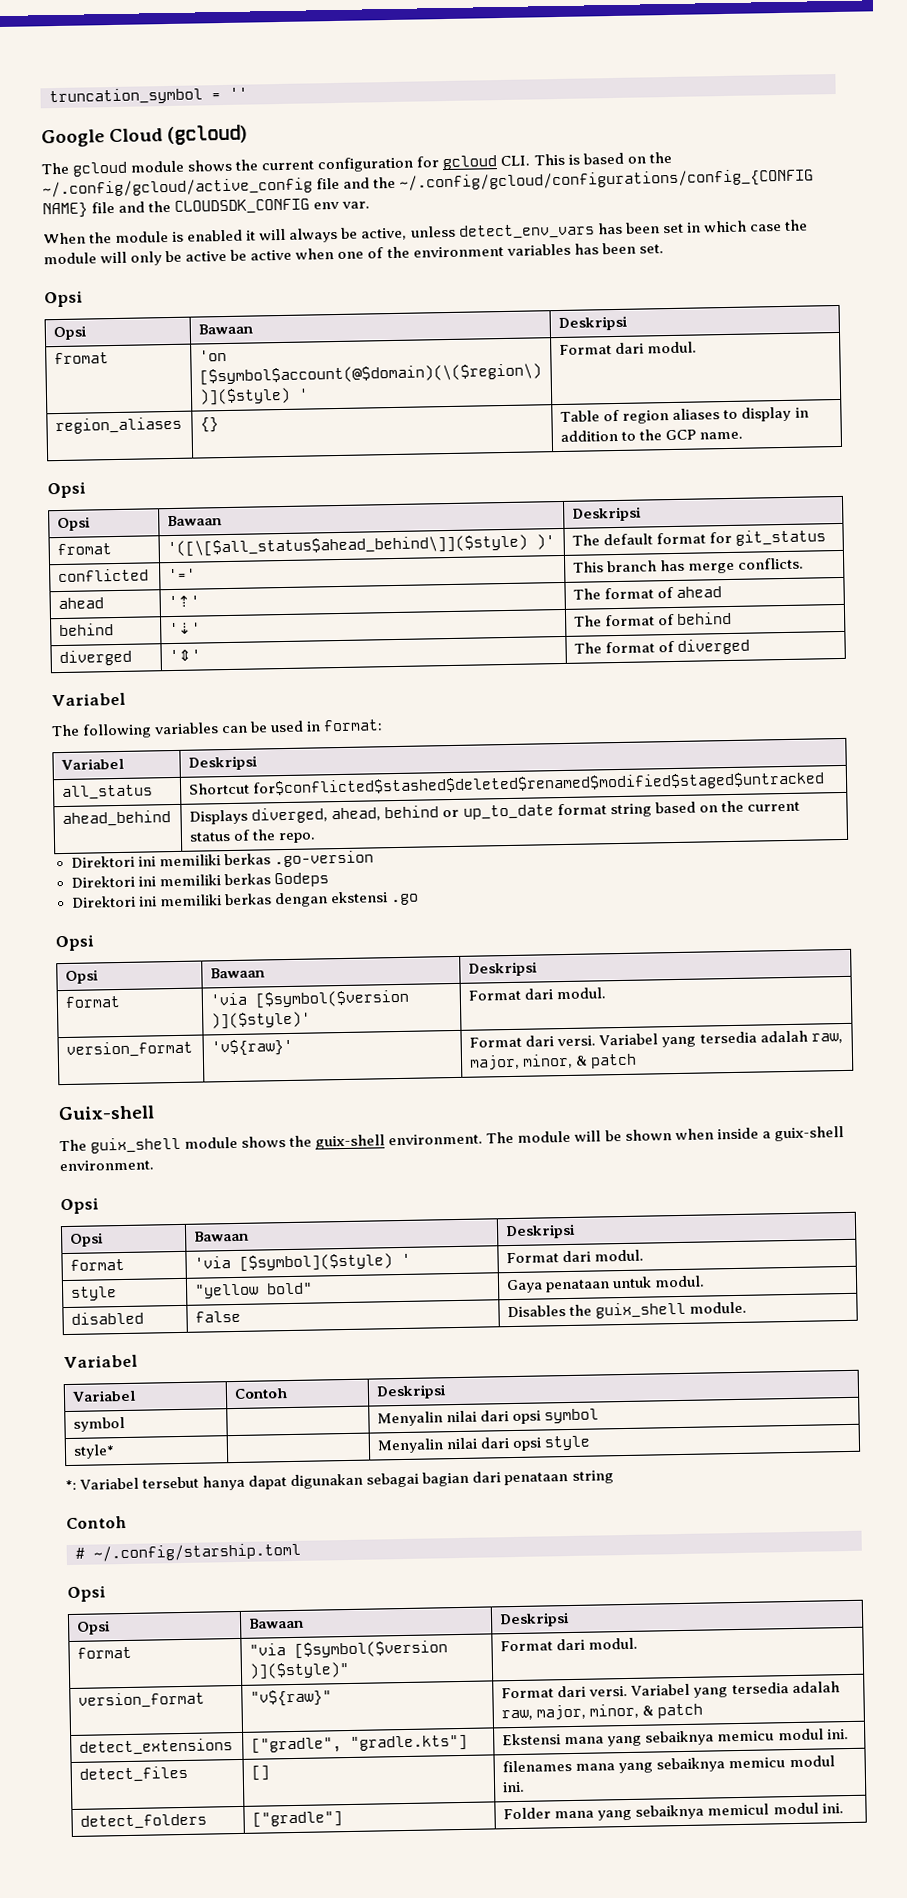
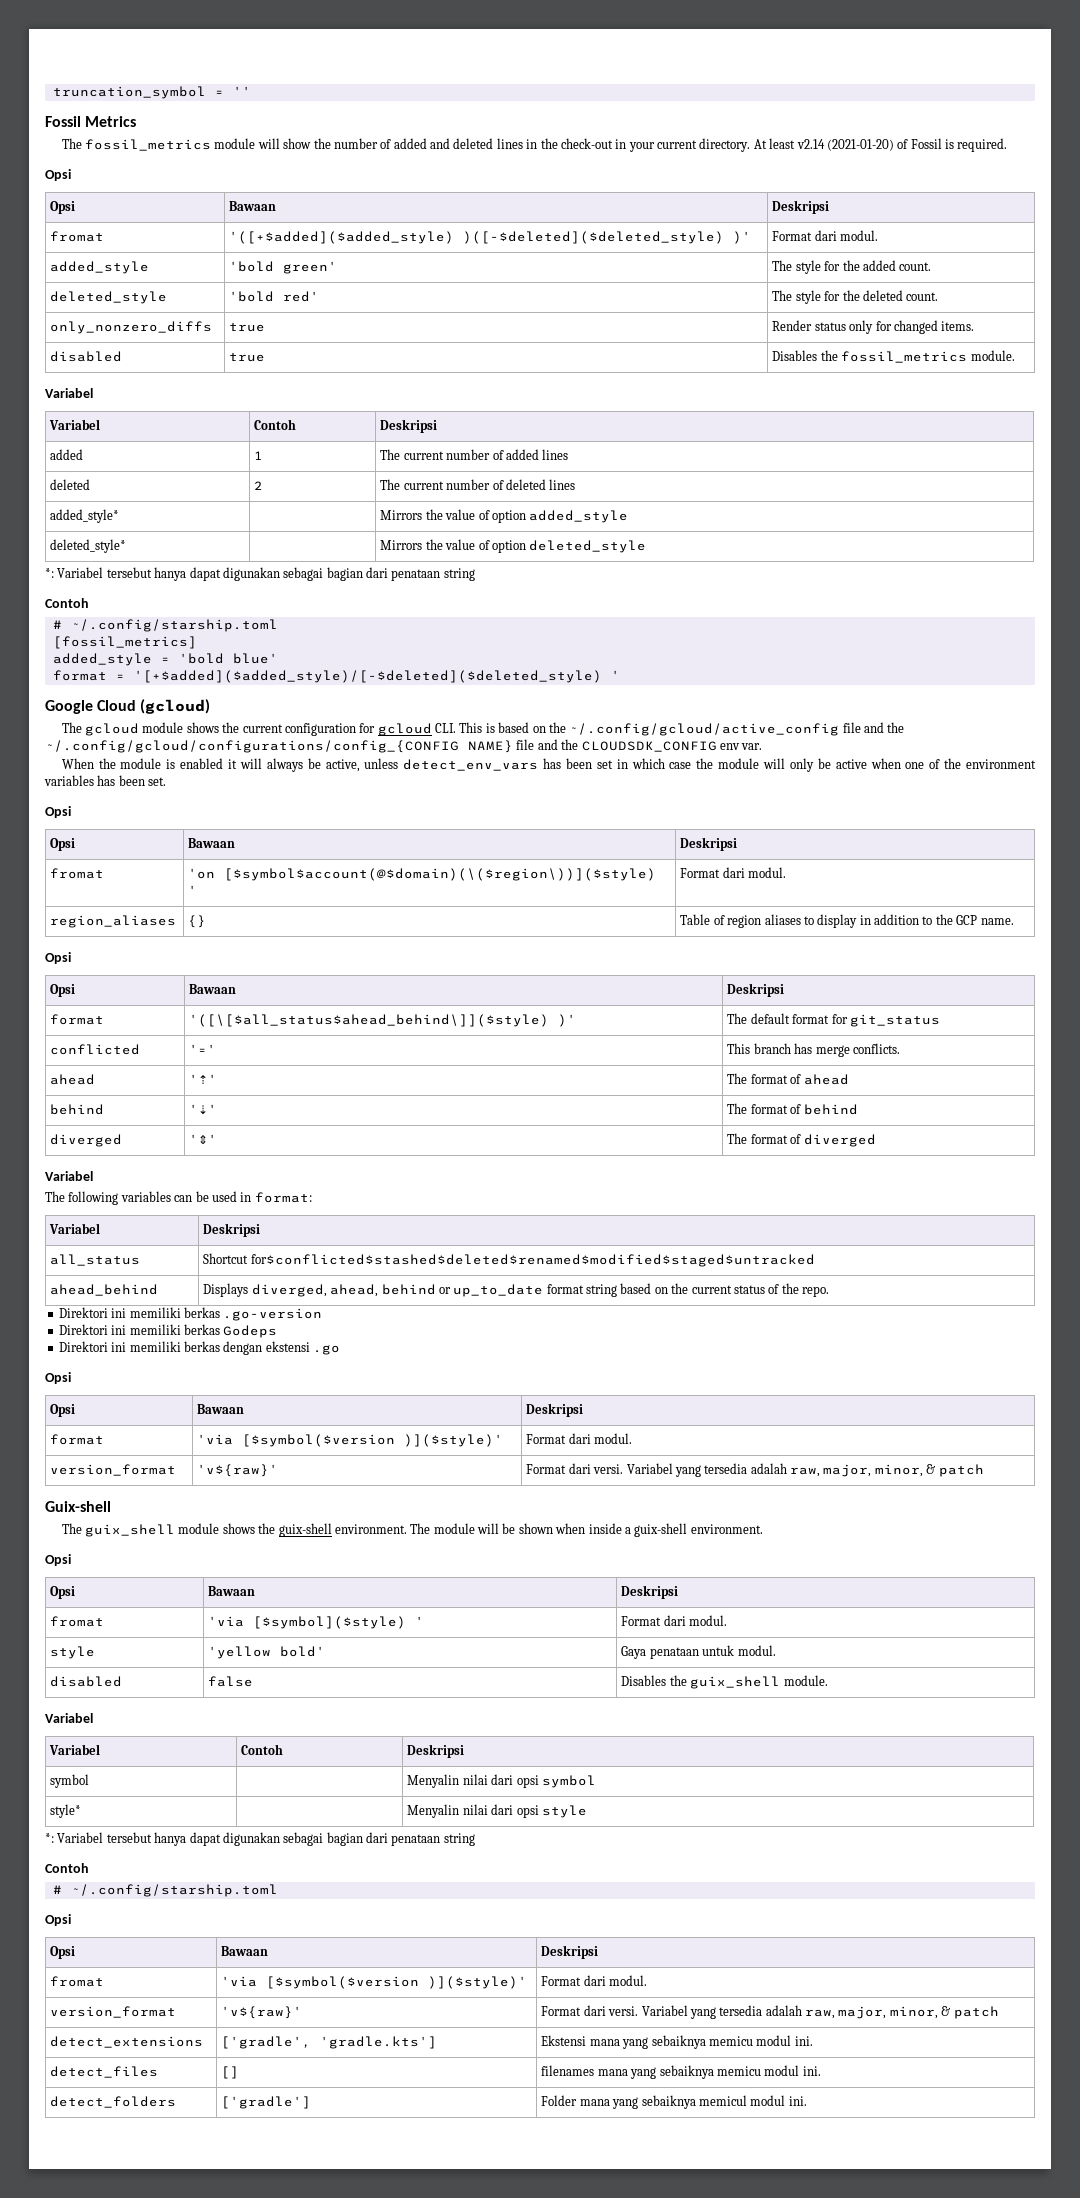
+ Fossil Metrics
+ The fossil_metrics module will show the number of added and deleted lines in the check-out in your current directory. At least v2.14 (2021-01-20) of Fossil is required.
+ Opsi
+ Opsi | Bawaan | Deskripsi
+ fromat | '([+$added]($added_style) )([-$deleted]($deleted_style) )' | Format dari modul.
+ added_style | 'bold green' | The style for the added count.
+ deleted_style | 'bold red' | The style for the deleted count.
+ only_nonzero_diffs | true | Render status only for changed items.
+ disabled | true | Disables the fossil_metrics module.
+ Variabel
+ Variabel | Contoh | Deskripsi
+ added | 1 | The current number of added lines
+ deleted | 2 | The current number of deleted lines
+ added_style* | | Mirrors the value of option added_style
+ deleted_style* | | Mirrors the value of option deleted_style
+ *: Variabel tersebut hanya dapat digunakan sebagai bagian dari penataan string
+ Contoh
+ # ~/.config/starship.toml
+ [fossil_metrics]
+ added_style = 'bold blue'
+ format = '[+$added]($added_style)/[-$deleted]($deleted_style) '
- When the module is enabled it will always be active, unless detect_env_vars has been set in which case the module will only be active be active when one of the environment variables has been set.
+ When the module is enabled it will always be active, unless detect_env_vars has been set in which case the module will only be active when one of the environment variables has been set.
- fromat | '([\[$all_status$ahead_behind\]]($style) )' | The default format for git_status
+ format | '([\[$all_status$ahead_behind\]]($style) )' | The default format for git_status
- format | 'via [$symbol]($style) ' | Format dari modul.
+ fromat | 'via [$symbol]($style) ' | Format dari modul.
- style | "yellow bold" | Gaya penataan untuk modul.
+ style | 'yellow bold' | Gaya penataan untuk modul.
- format | "via [$symbol($version )]($style)" | Format dari modul.
- version_format | "v${raw}" | Format dari versi. Variabel yang tersedia adalah raw, major, minor, & patch
+ fromat | 'via [$symbol($version )]($style)' | Format dari modul.
+ version_format | 'v${raw}' | Format dari versi. Variabel yang tersedia adalah raw, major, minor, & patch
- detect_extensions | ["gradle", "gradle.kts"] | Ekstensi mana yang sebaiknya memicu modul ini.
+ detect_extensions | ['gradle', 'gradle.kts'] | Ekstensi mana yang sebaiknya memicu modul ini.
- detect_folders | ["gradle"] | Folder mana yang sebaiknya memicul modul ini.
+ detect_folders | ['gradle'] | Folder mana yang sebaiknya memicul modul ini.

